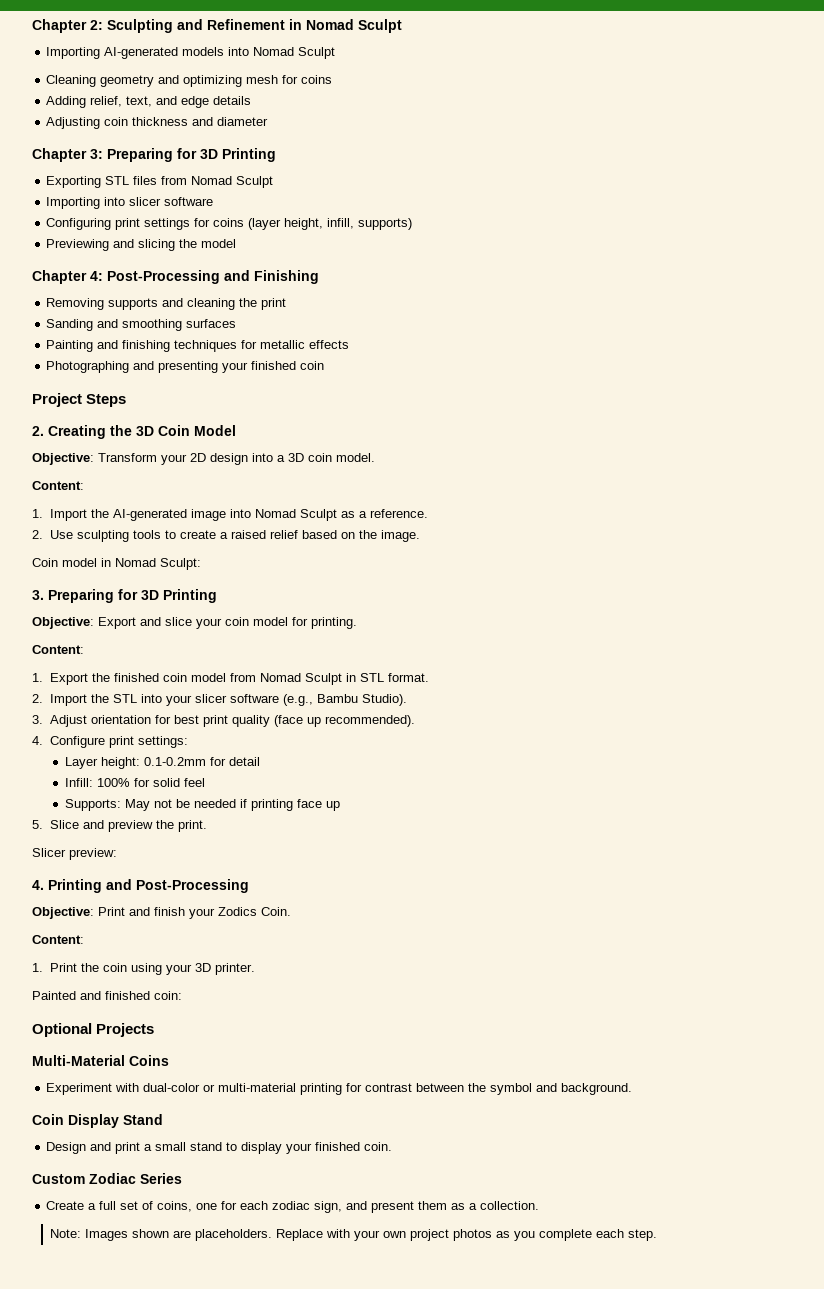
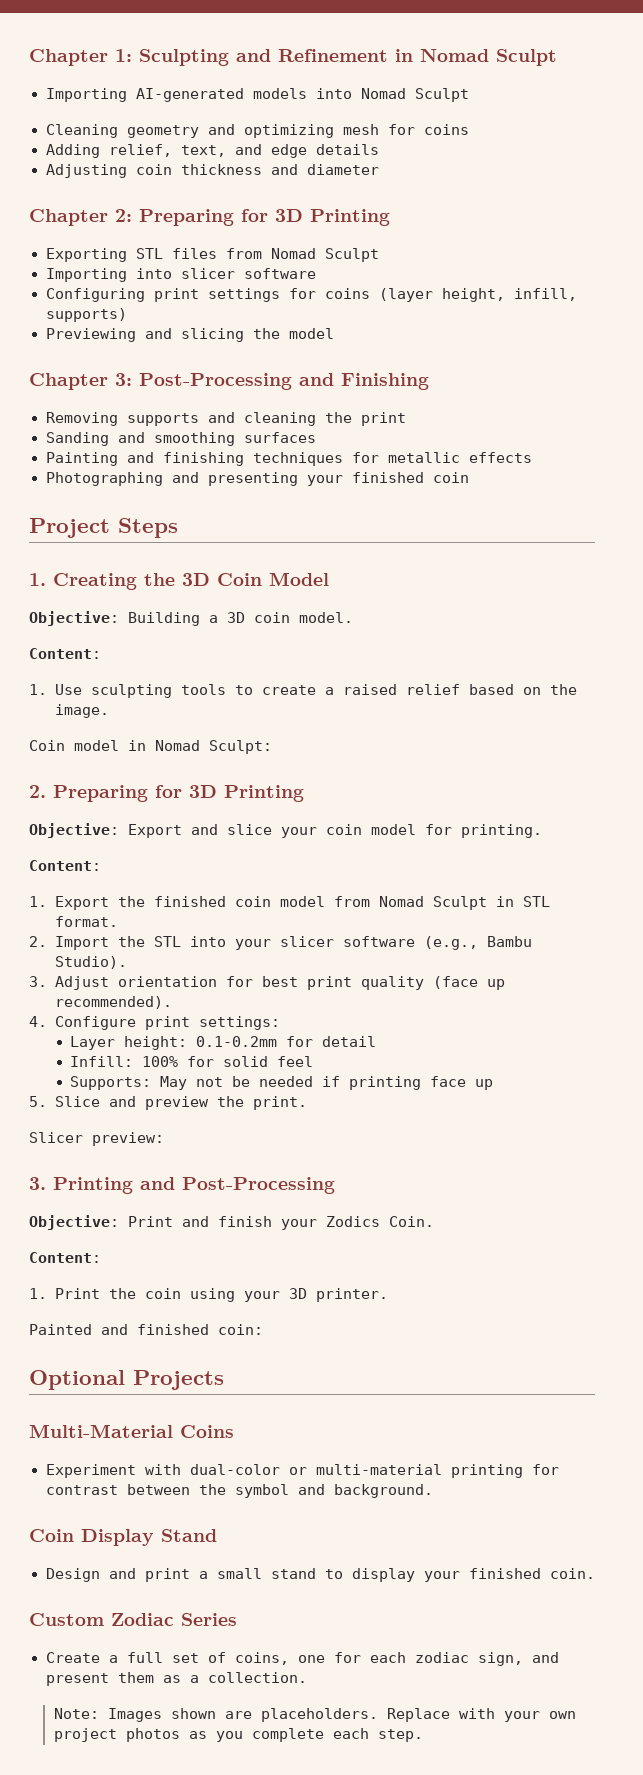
- Chapter 2: Sculpting and Refinement in Nomad Sculpt
+ Chapter 1: Sculpting and Refinement in Nomad Sculpt
- Chapter 3: Preparing for 3D Printing
+ Chapter 2: Preparing for 3D Printing
- Chapter 4: Post-Processing and Finishing
+ Chapter 3: Post-Processing and Finishing
- 2. Creating the 3D Coin Model
+ 1. Creating the 3D Coin Model
- Objective: Transform your 2D design into a 3D coin model.
+ Objective: Building a 3D coin model.
- 1. Import the AI-generated image into Nomad Sculpt as a reference.
- 2. Use sculpting tools to create a raised relief based on the image.
+ 1. Use sculpting tools to create a raised relief based on the image.
- 3. Preparing for 3D Printing
+ 2. Preparing for 3D Printing
- 4. Printing and Post-Processing
+ 3. Printing and Post-Processing

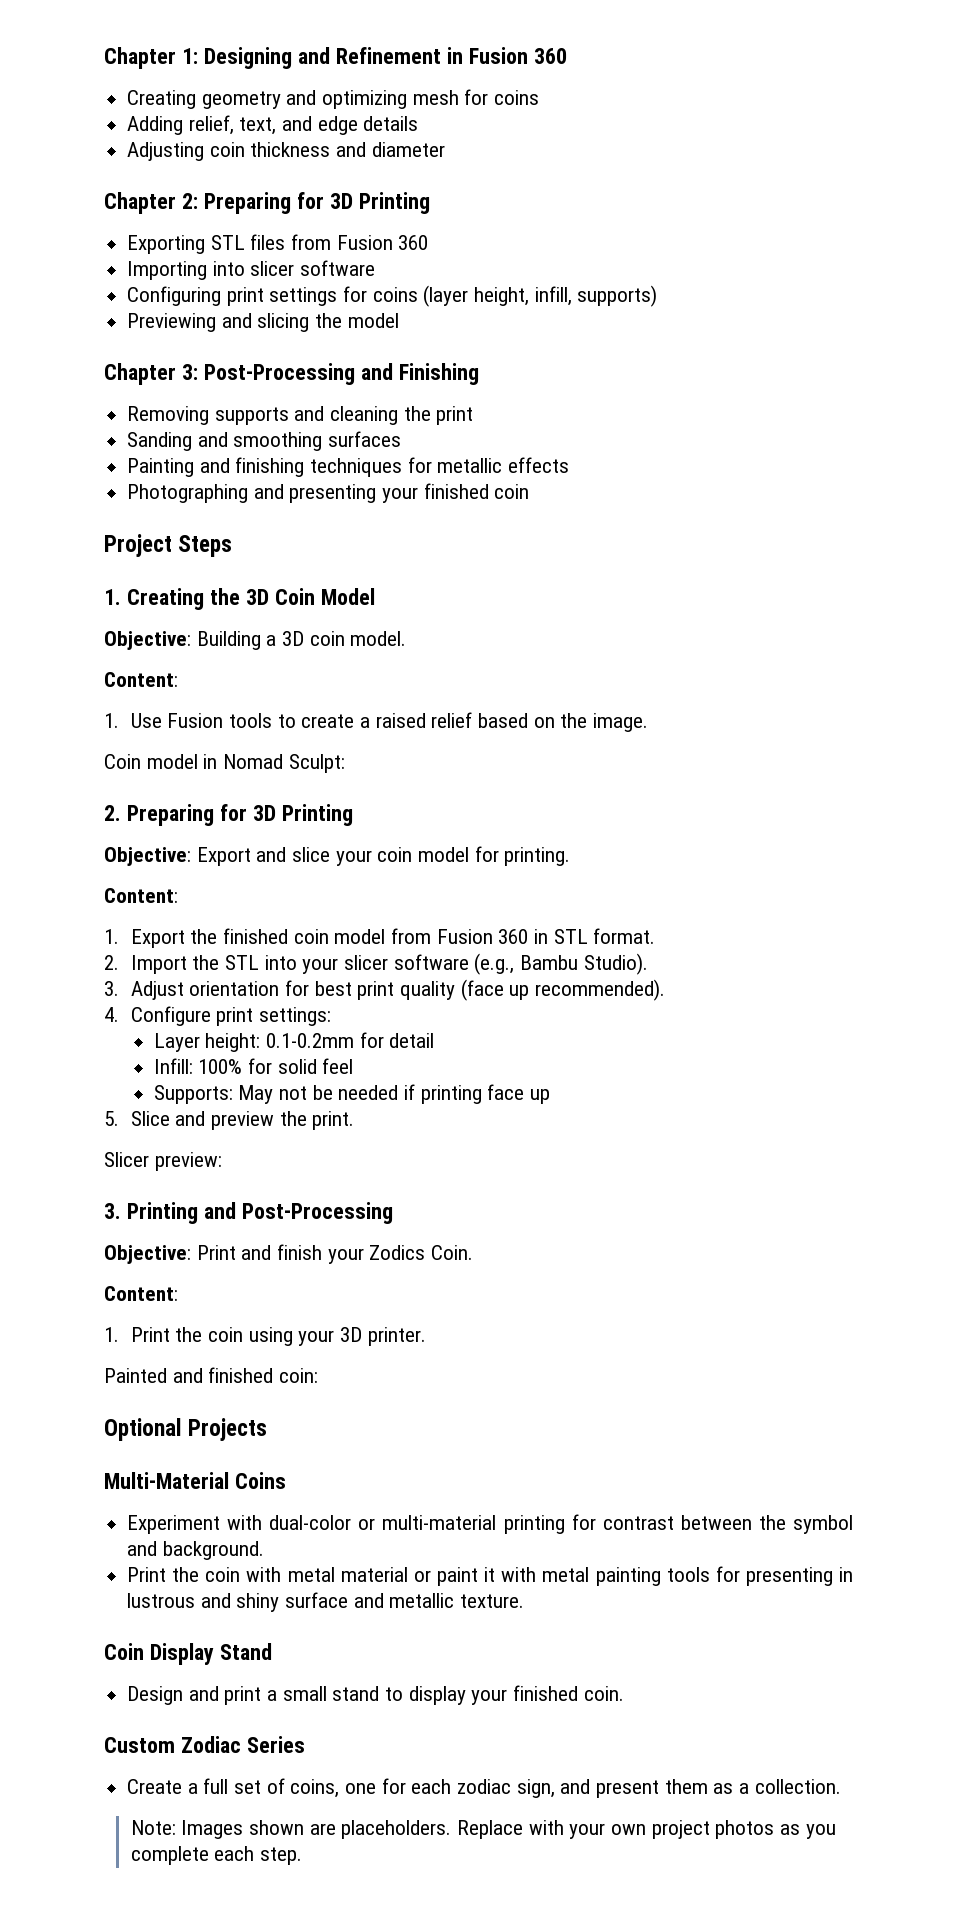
- Chapter 1: Sculpting and Refinement in Nomad Sculpt
- Importing AI-generated models into Nomad Sculpt
- Cleaning geometry and optimizing mesh for coins
+ Chapter 1: Designing and Refinement in Fusion 360
+ Creating geometry and optimizing mesh for coins
- Exporting STL files from Nomad Sculpt
+ Exporting STL files from Fusion 360
- 1. Use sculpting tools to create a raised relief based on the image.
+ 1. Use Fusion tools to create a raised relief based on the image.
- 1. Export the finished coin model from Nomad Sculpt in STL format.
+ 1. Export the finished coin model from Fusion 360 in STL format.
+ Print the coin with metal material or paint it with metal painting tools for presenting in lustrous and shiny surface and metallic texture.

